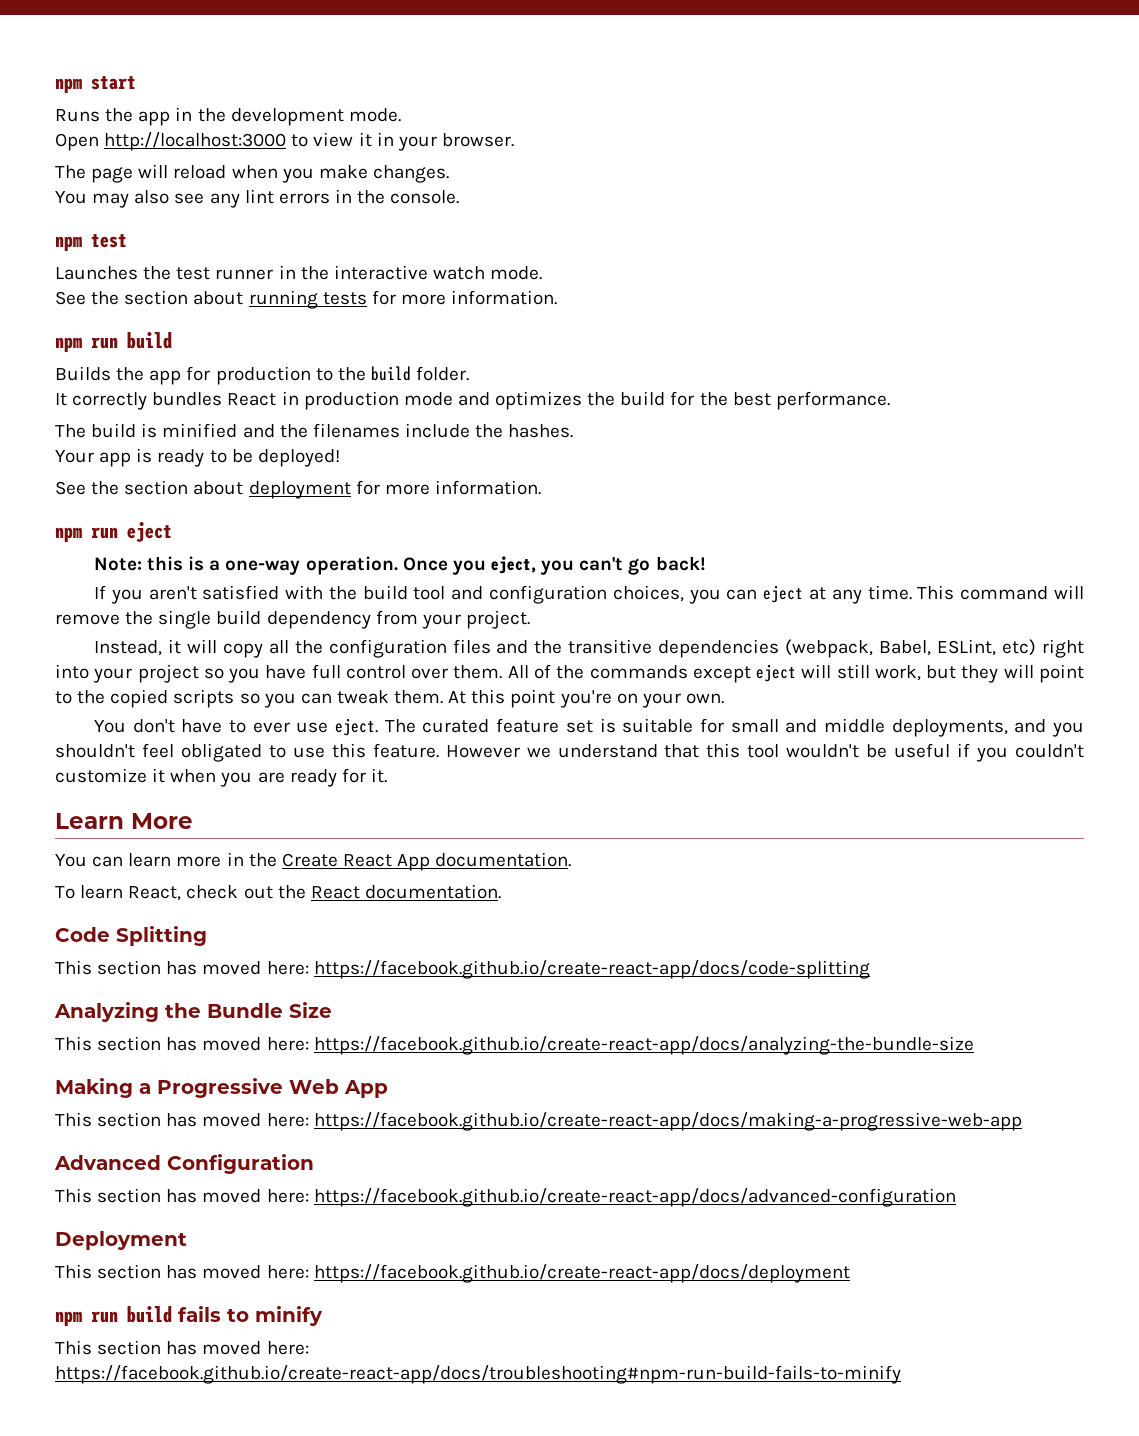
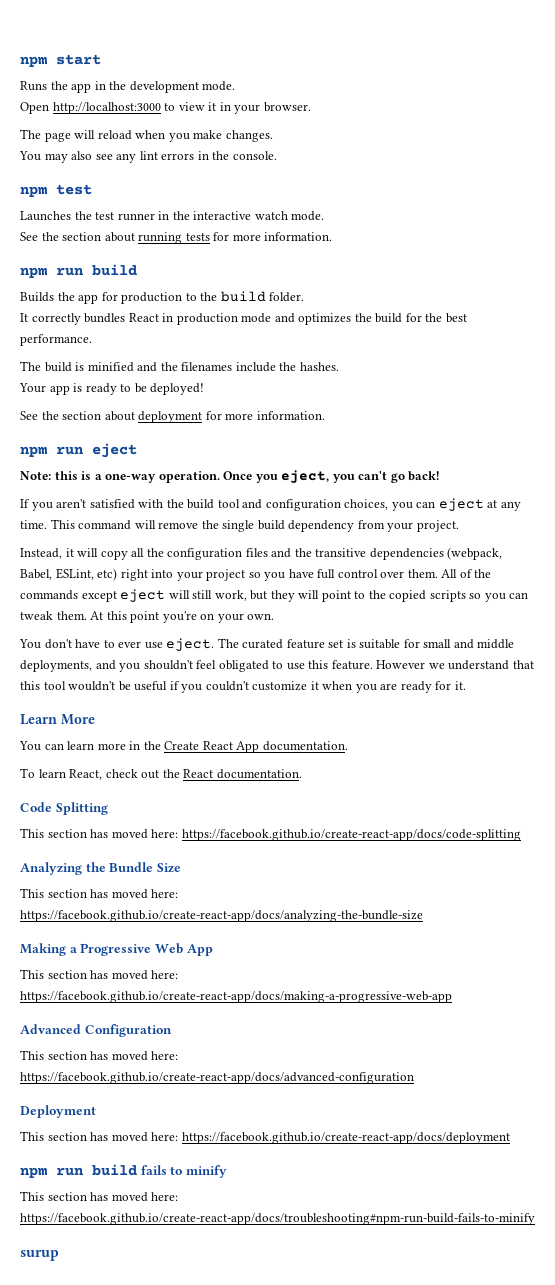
+ surup

